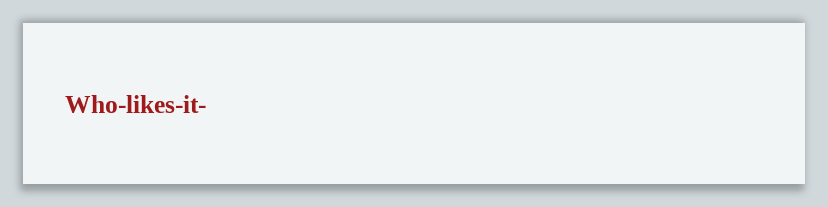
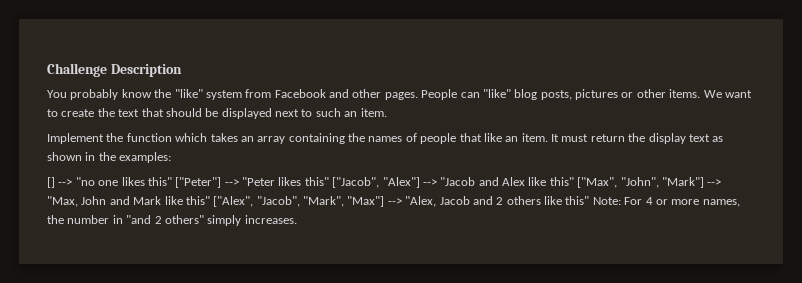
- Who-likes-it-
+ Challenge Description
+ You probably know the "like" system from Facebook and other pages. People can "like" blog posts, pictures or other items. We want to create the text that should be displayed next to such an item.
+ Implement the function which takes an array containing the names of people that like an item. It must return the display text as shown in the examples:
+ [] --> "no one likes this" ["Peter"] --> "Peter likes this" ["Jacob", "Alex"] --> "Jacob and Alex like this" ["Max", "John", "Mark"] --> "Max, John and Mark like this" ["Alex", "Jacob", "Mark", "Max"] --> "Alex, Jacob and 2 others like this" Note: For 4 or more names, the number in "and 2 others" simply increases.

